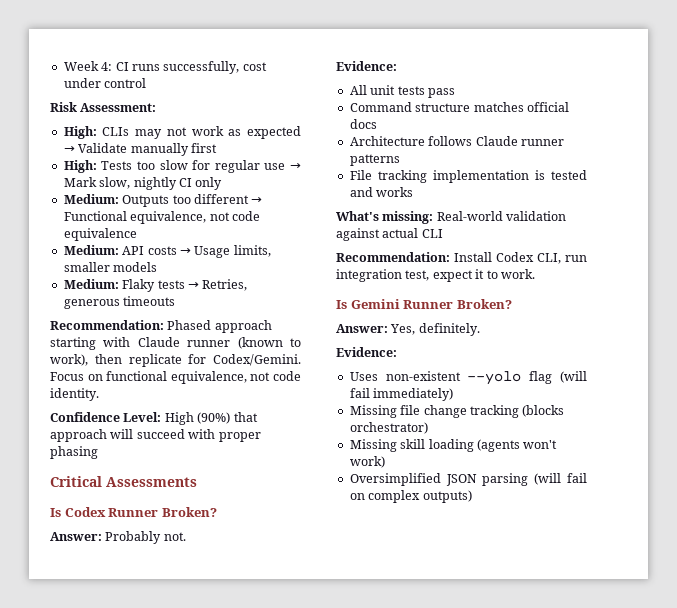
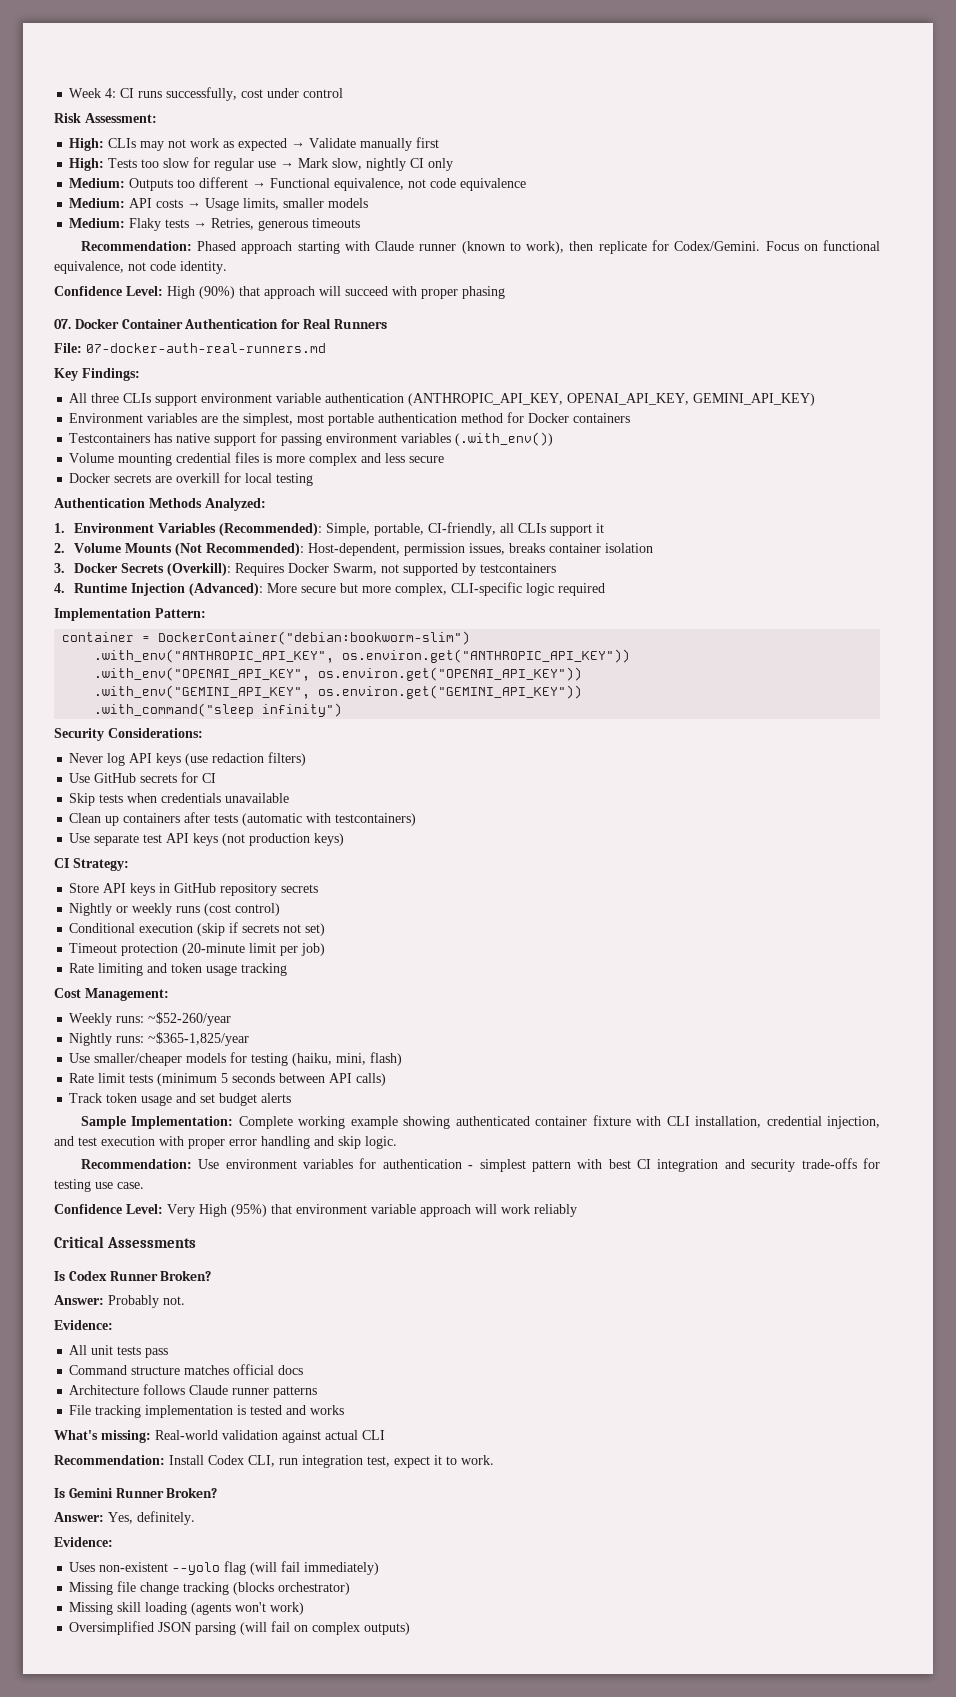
+ 07. Docker Container Authentication for Real Runners
+ File: 07-docker-auth-real-runners.md
+ Key Findings:
+ All three CLIs support environment variable authentication (ANTHROPIC_API_KEY, OPENAI_API_KEY, GEMINI_API_KEY)
+ Environment variables are the simplest, most portable authentication method for Docker containers
+ Testcontainers has native support for passing environment variables (.with_env())
+ Volume mounting credential files is more complex and less secure
+ Docker secrets are overkill for local testing
+ Authentication Methods Analyzed:
+ 1. Environment Variables (Recommended): Simple, portable, CI-friendly, all CLIs support it
+ 2. Volume Mounts (Not Recommended): Host-dependent, permission issues, breaks container isolation
+ 3. Docker Secrets (Overkill): Requires Docker Swarm, not supported by testcontainers
+ 4. Runtime Injection (Advanced): More secure but more complex, CLI-specific logic required
+ Implementation Pattern:
+ container = DockerContainer("debian:bookworm-slim")
+ .with_env("ANTHROPIC_API_KEY", os.environ.get("ANTHROPIC_API_KEY"))
+ .with_env("OPENAI_API_KEY", os.environ.get("OPENAI_API_KEY"))
+ .with_env("GEMINI_API_KEY", os.environ.get("GEMINI_API_KEY"))
+ .with_command("sleep infinity")
+ Security Considerations:
+ Never log API keys (use redaction filters)
+ Use GitHub secrets for CI
+ Skip tests when credentials unavailable
+ Clean up containers after tests (automatic with testcontainers)
+ Use separate test API keys (not production keys)
+ CI Strategy:
+ Store API keys in GitHub repository secrets
+ Nightly or weekly runs (cost control)
+ Conditional execution (skip if secrets not set)
+ Timeout protection (20-minute limit per job)
+ Rate limiting and token usage tracking
+ Cost Management:
+ Weekly runs: ~$52-260/year
+ Nightly runs: ~$365-1,825/year
+ Use smaller/cheaper models for testing (haiku, mini, flash)
+ Rate limit tests (minimum 5 seconds between API calls)
+ Track token usage and set budget alerts
+ Sample Implementation: Complete working example showing authenticated container fixture with CLI installation, credential injection, and test execution with proper error handling and skip logic.
+ Recommendation: Use environment variables for authentication - simplest pattern with best CI integration and security trade-offs for testing use case.
+ Confidence Level: Very High (95%) that environment variable approach will work reliably

